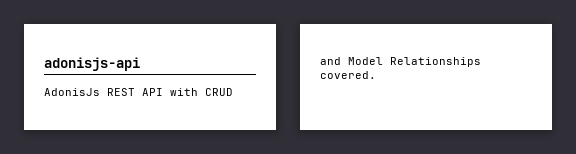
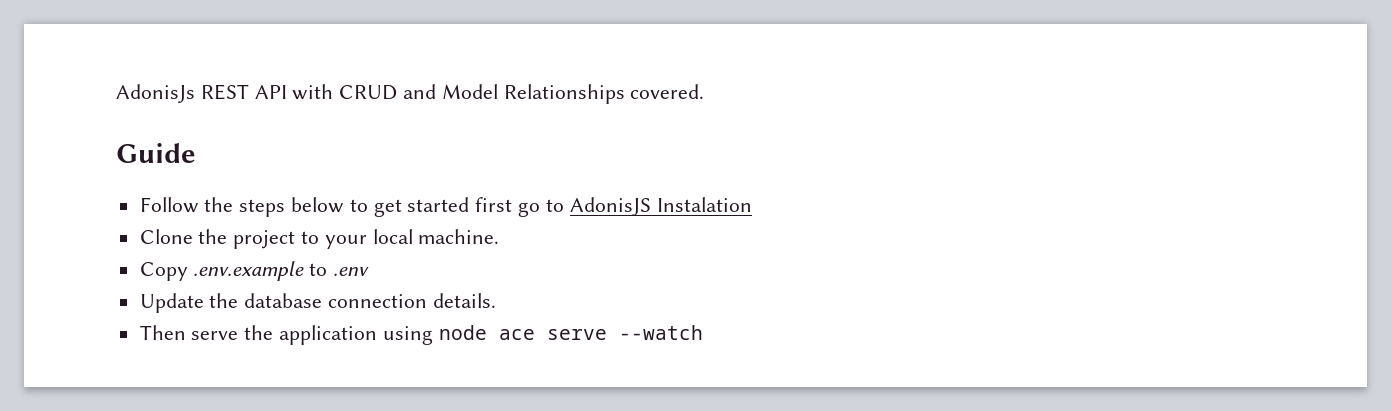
- adonisjs-api
+ Guide
+ Follow the steps below to get started first go to AdonisJS Instalation
+ Clone the project to your local machine.
+ Copy .env.example to .env
+ Update the database connection details.
+ Then serve the application using node ace serve --watch

